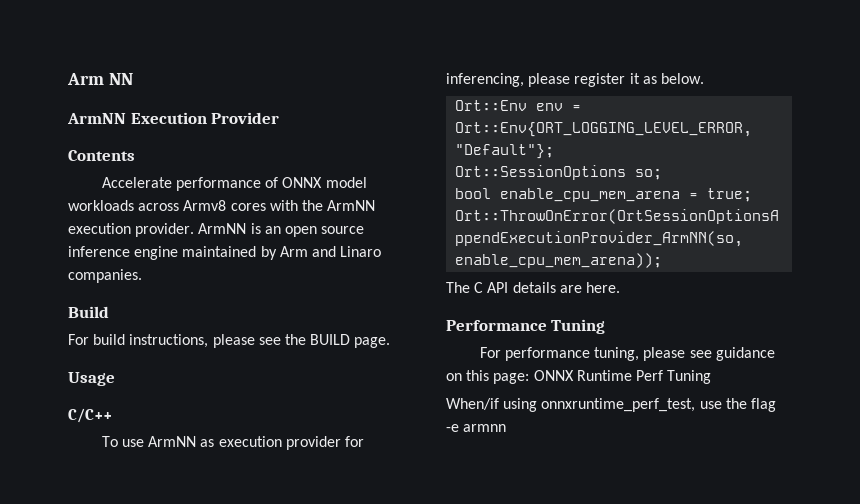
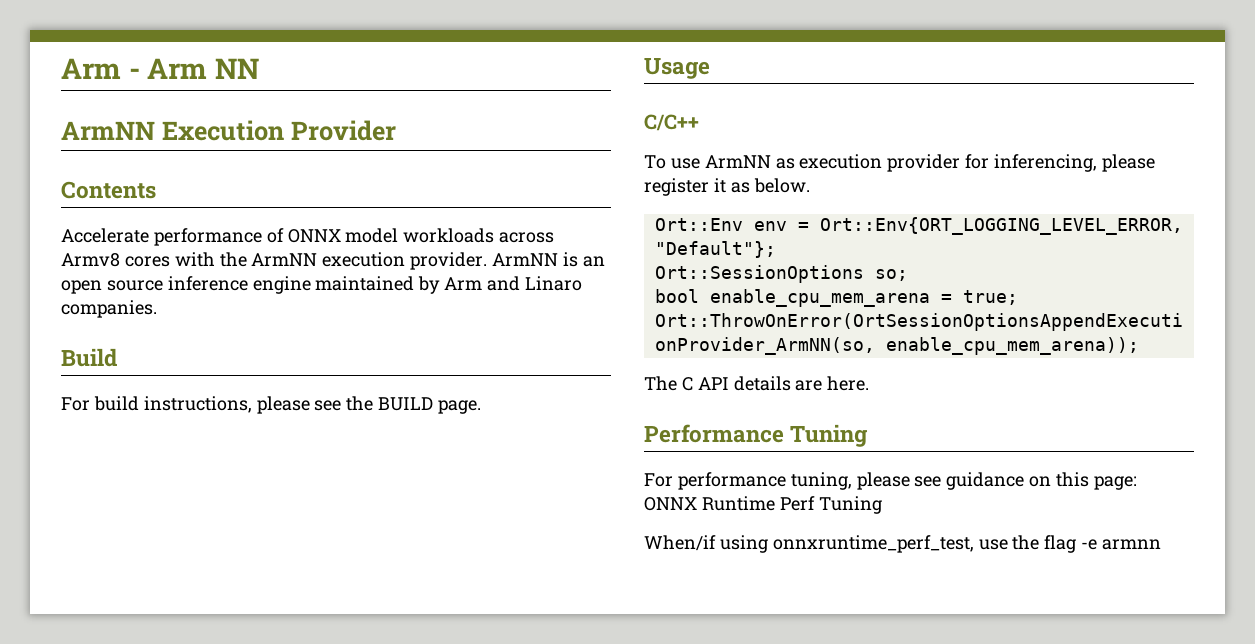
- Arm NN
+ Arm - Arm NN

